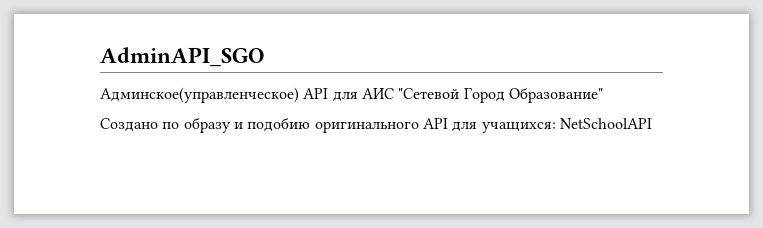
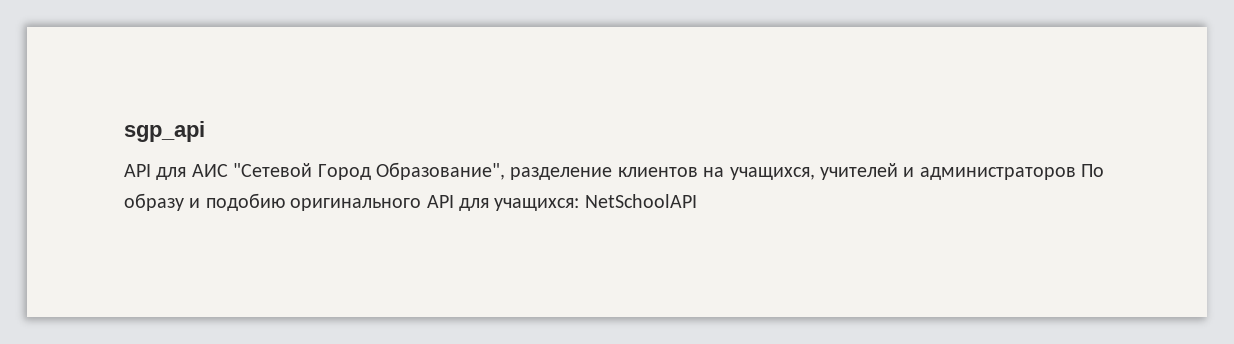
- AdminAPI_SGO
- Админское(управленческое) API для АИС "Сетевой Город Образование"
- Создано по образу и подобию оригинального API для учащихся: NetSchoolAPI
+ sgp_api
+ API для АИС "Сетевой Город Образование", разделение клиентов на учащихся, учителей и администраторов По образу и подобию оригинального API для учащихся: NetSchoolAPI

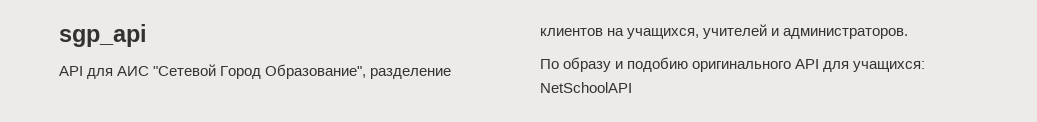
- API для АИС "Сетевой Город Образование", разделение клиентов на учащихся, учителей и администраторов По образу и подобию оригинального API для учащихся: NetSchoolAPI
+ API для АИС "Сетевой Город Образование", разделение клиентов на учащихся, учителей и администраторов.
+ По образу и подобию оригинального API для учащихся: NetSchoolAPI

